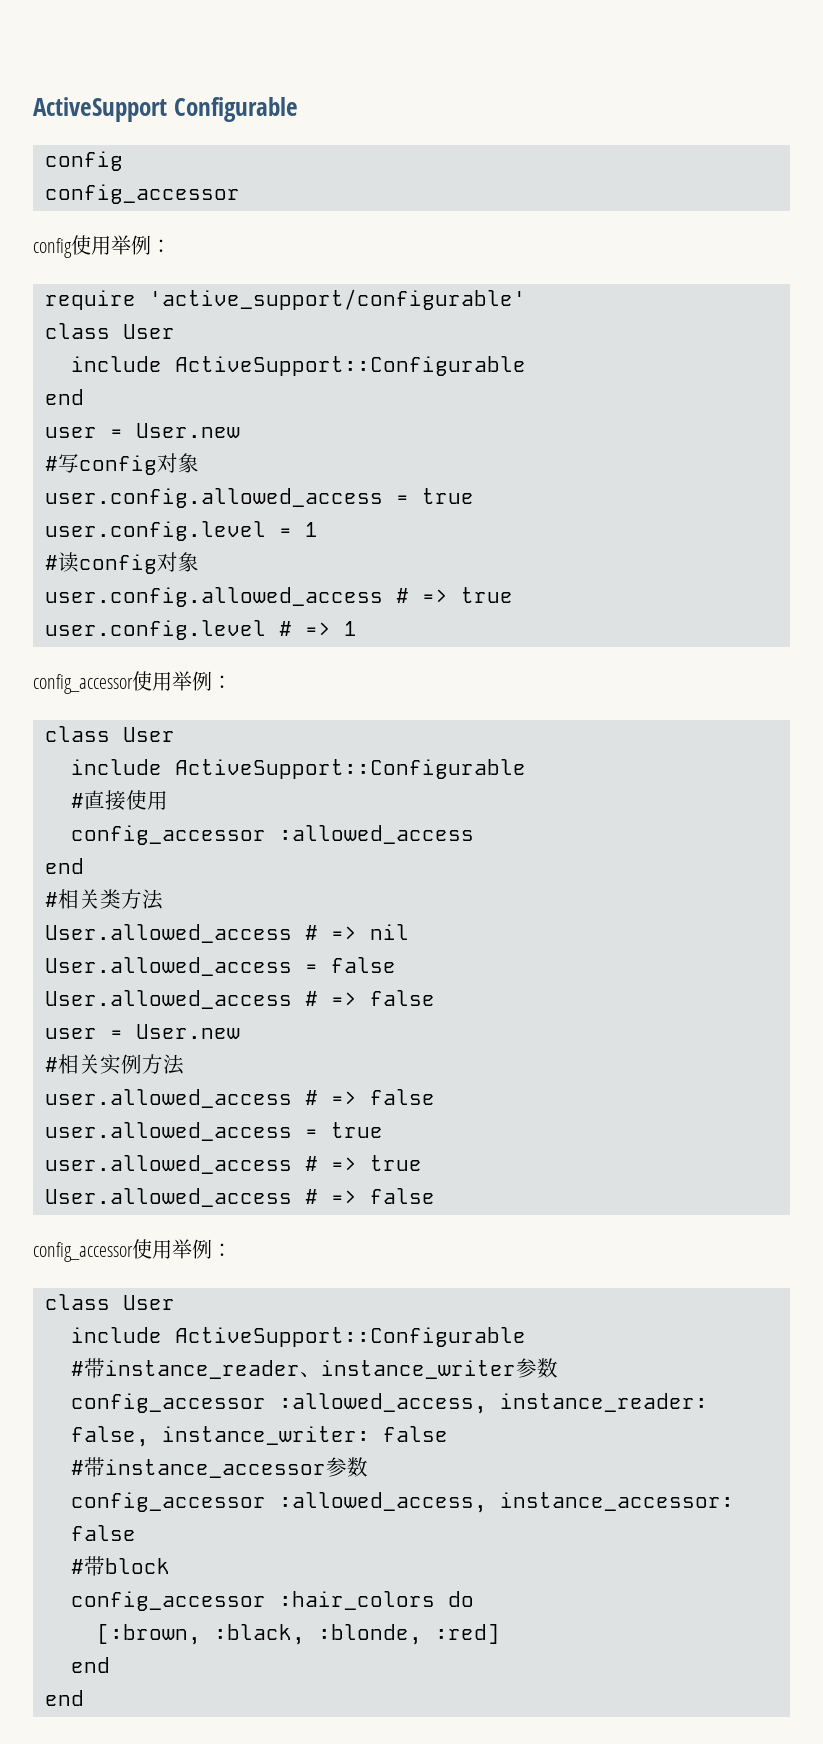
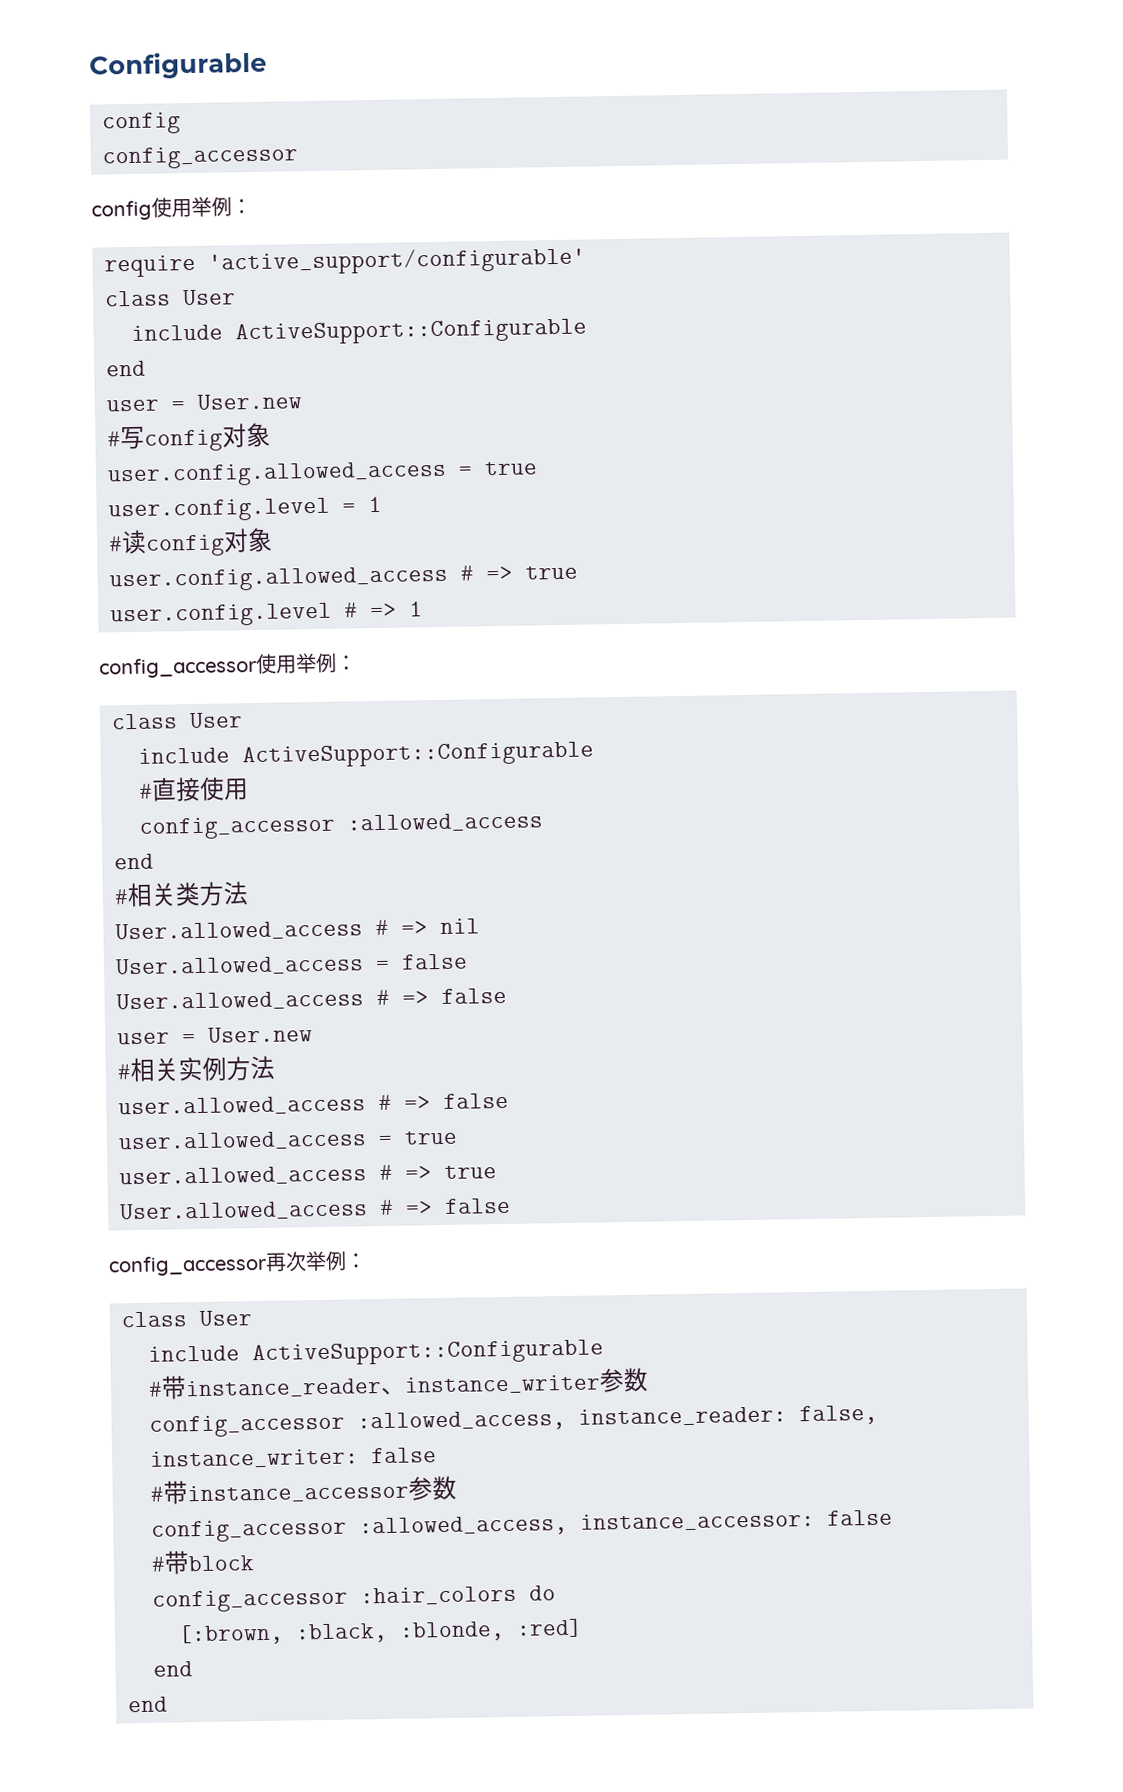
- ActiveSupport Configurable
+ Configurable
  user.allowed_access # => true
  User.allowed_access # => false
- config_accessor使用举例：
+ config_accessor再次举例：

